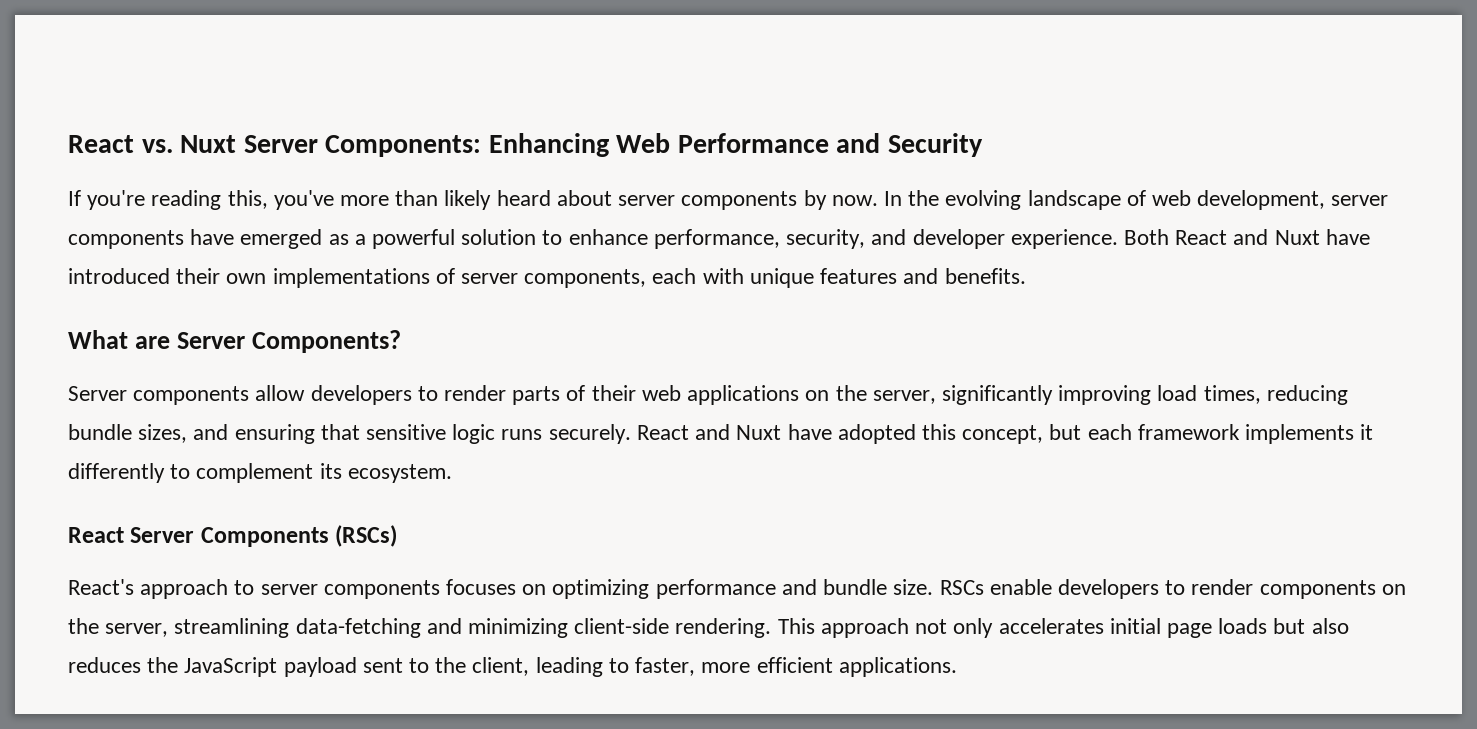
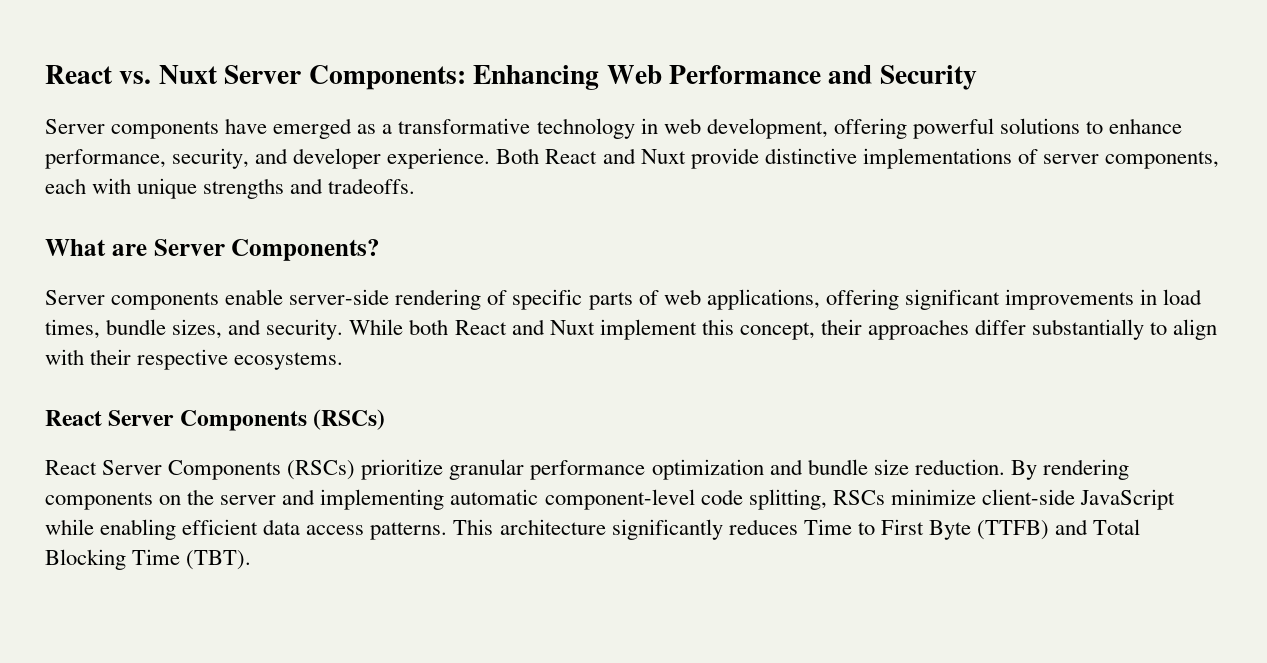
- If you're reading this, you've more than likely heard about server components by now. In the evolving landscape of web development, server components have emerged as a powerful solution to enhance performance, security, and developer experience.
+ Server components have emerged as a transformative technology in web development, offering powerful solutions to enhance performance, security, and developer experience.
- Both React and Nuxt have introduced their own implementations of server components, each with unique features and benefits.
+ Both React and Nuxt provide distinctive implementations of server components, each with unique strengths and tradeoffs.
- Server components allow developers to render parts of their web applications on the server, significantly improving load times, reducing bundle sizes, and ensuring that sensitive logic runs securely. React and Nuxt have adopted this concept, but each framework implements it differently to complement its ecosystem.
+ Server components enable server-side rendering of specific parts of web applications, offering significant improvements in load times, bundle sizes, and security. While both React and Nuxt implement this concept, their approaches differ substantially to align with their respective ecosystems.
  React Server Components (RSCs)
- React's approach to server components focuses on optimizing performance and bundle size. RSCs enable developers to render components on the server, streamlining data-fetching and minimizing client-side rendering. This approach not only accelerates initial page loads but also reduces the JavaScript payload sent to the client, leading to faster, more efficient applications.
+ React Server Components (RSCs) prioritize granular performance optimization and bundle size reduction. By rendering components on the server and implementing automatic component-level code splitting, RSCs minimize client-side JavaScript while enabling efficient data access patterns. This architecture significantly reduces Time to First Byte (TTFB) and Total Blocking Time (TBT).

